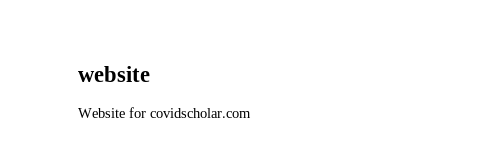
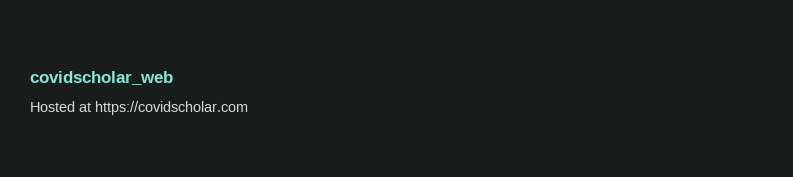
- website
- Website for covidscholar.com
+ covidscholar_web
+ Hosted at https://covidscholar.com

